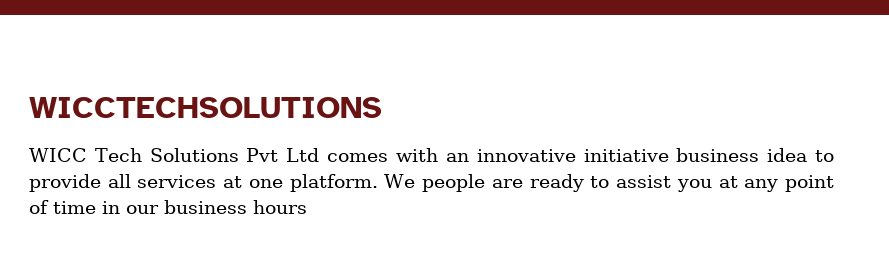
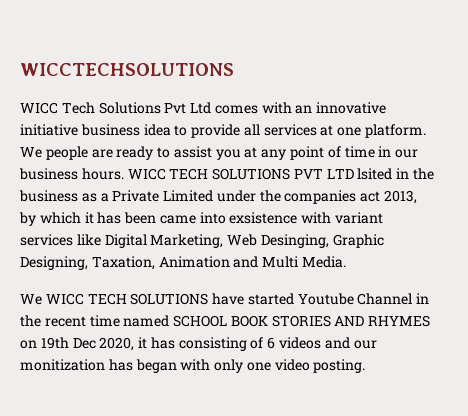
- We people are ready to assist you at any point of time in our business hours
+ We people are ready to assist you at any point of time in our business hours. WICC TECH SOLUTIONS PVT LTD lsited in the business as a Private Limited under the companies act 2013, by which it has been came into exsistence with variant services like Digital Marketing, Web Desinging, Graphic Designing, Taxation, Animation and Multi Media.
+ We WICC TECH SOLUTIONS have started Youtube Channel in the recent time named SCHOOL BOOK STORIES AND RHYMES on 19th Dec 2020, it has consisting of 6 videos and our monitization has began with only one video posting.

